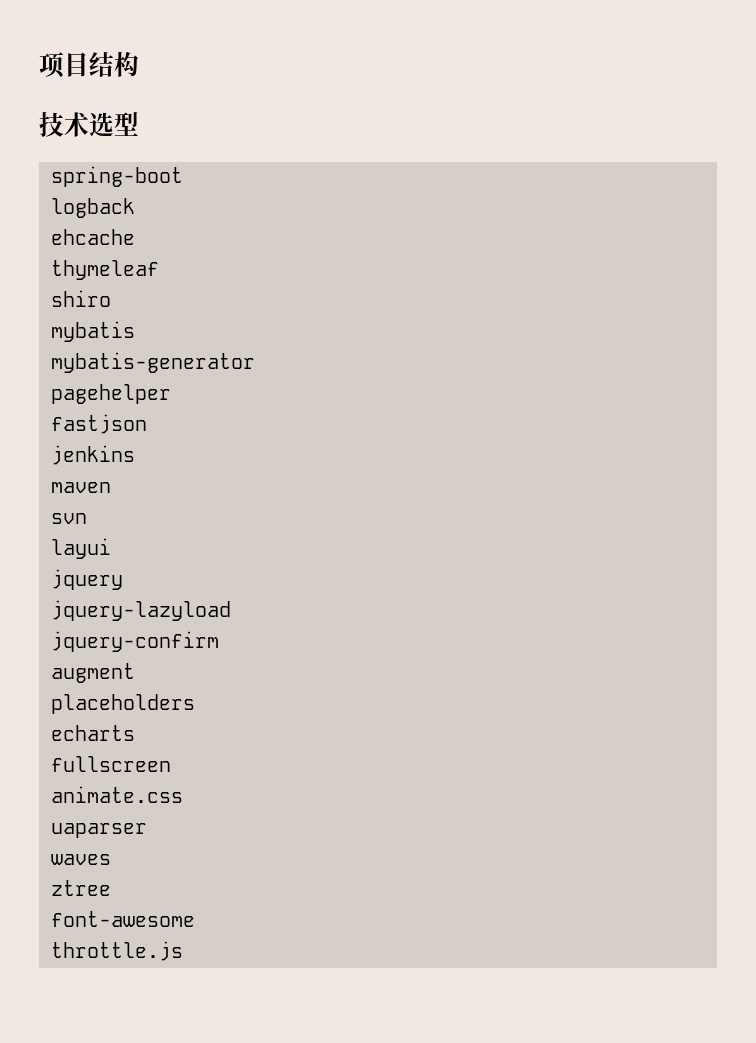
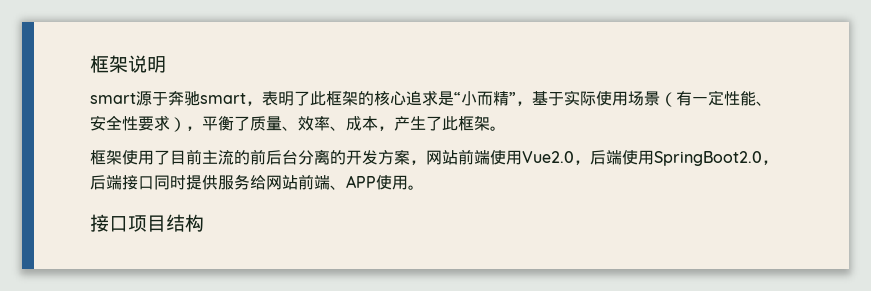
- 项目结构
- 技术选型
- spring-boot
- logback
- ehcache
- thymeleaf
- shiro
- mybatis
- mybatis-generator
- pagehelper
- fastjson
- jenkins
- maven
- svn
- layui
- jquery
- jquery-lazyload
- jquery-confirm
- augment
- placeholders
- echarts
- fullscreen
- animate.css
- uaparser
- waves
- ztree
- font-awesome
- throttle.js
+ 框架说明
+ smart源于奔驰smart，表明了此框架的核心追求是“小而精”，基于实际使用场景（有一定性能、安全性要求），平衡了质量、效率、成本，产生了此框架。
+ 框架使用了目前主流的前后台分离的开发方案，网站前端使用Vue2.0，后端使用SpringBoot2.0，后端接口同时提供服务给网站前端、APP使用。
+ 接口项目结构

